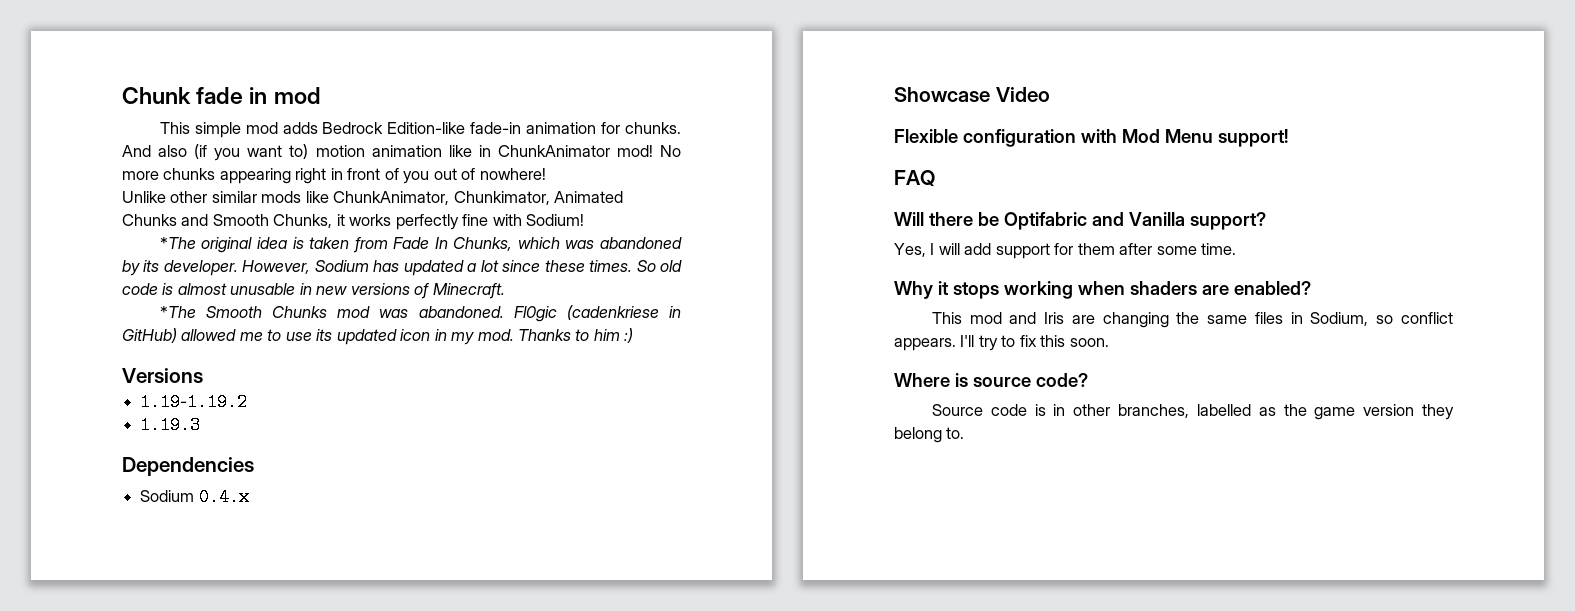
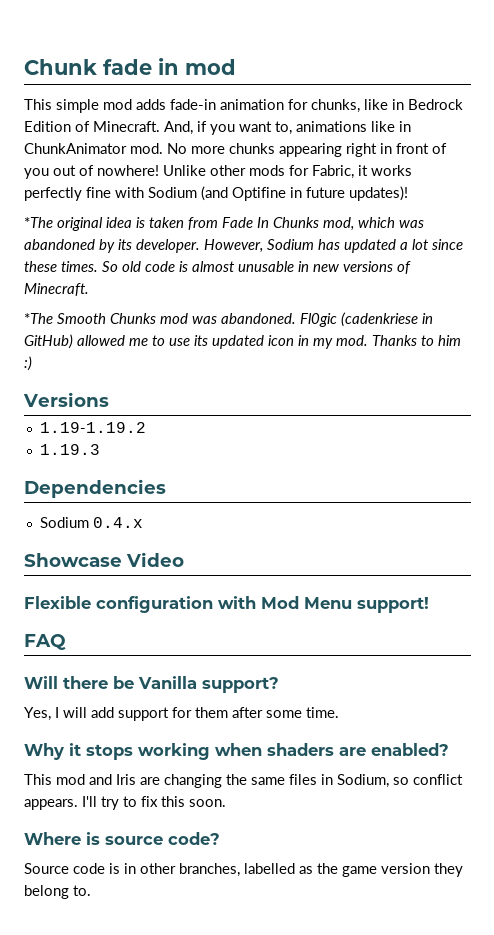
- This simple mod adds Bedrock Edition-like fade-in animation for chunks. And also (if you want to) motion animation like in ChunkAnimator mod!
+ This simple mod adds fade-in animation for chunks, like in Bedrock Edition of Minecraft. And, if you want to, animations like in ChunkAnimator mod.
- No more chunks appearing right in front of you out of nowhere!
- Unlike other similar mods like ChunkAnimator, Chunkimator, Animated Chunks and Smooth Chunks, it works perfectly fine with Sodium!
+ No more chunks appearing right in front of you out of nowhere! Unlike other mods for Fabric, it works perfectly fine with Sodium (and Optifine in future updates)!
- *The original idea is taken from Fade In Chunks, which was abandoned by its developer.
+ *The original idea is taken from Fade In Chunks mod, which was abandoned by its developer.
- Will there be Optifabric and Vanilla support?
+ Will there be Vanilla support?

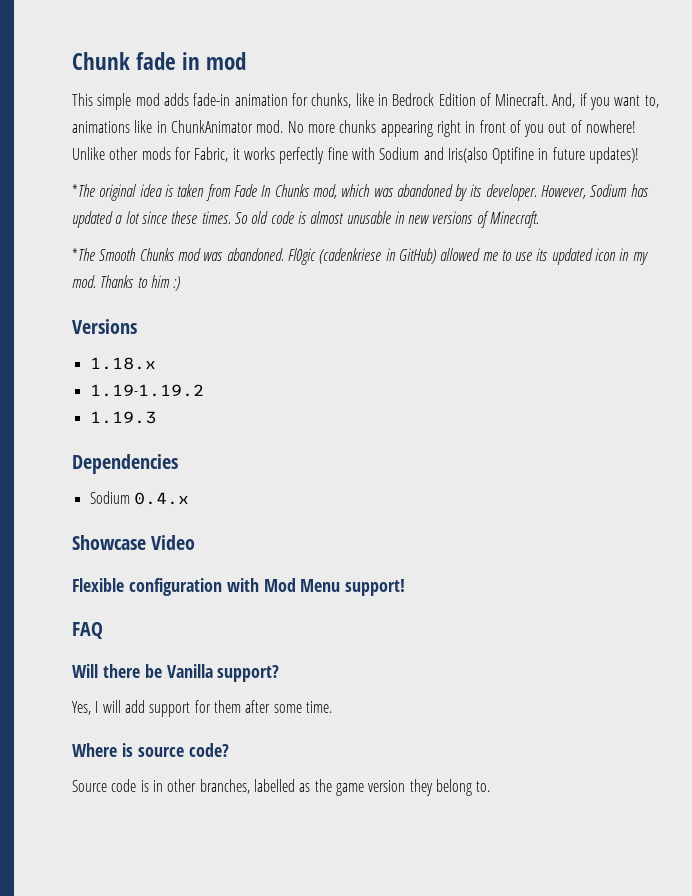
- Unlike other mods for Fabric, it works perfectly fine with Sodium (and Optifine in future updates)!
+ Unlike other mods for Fabric, it works perfectly fine with Sodium and Iris(also Optifine in future updates)!
+ 1.18.x
- Why it stops working when shaders are enabled?
- This mod and Iris are changing the same files in Sodium, so conflict appears. I'll try to fix this soon.

